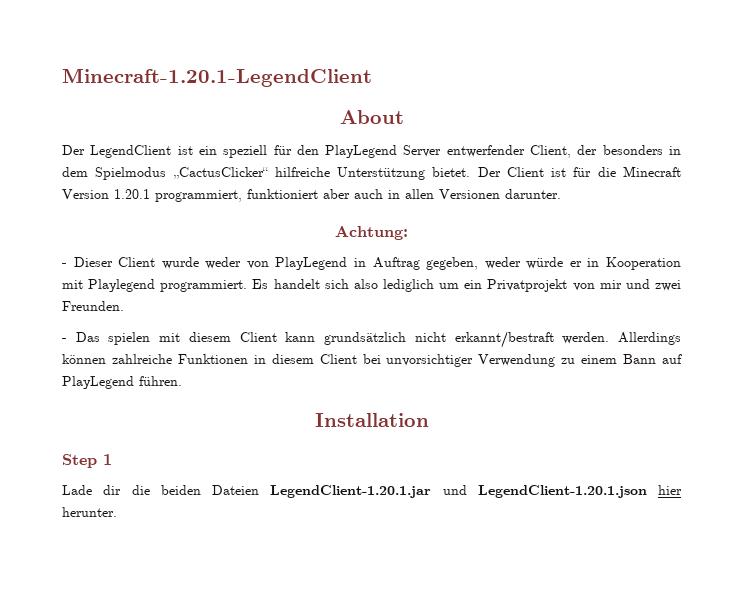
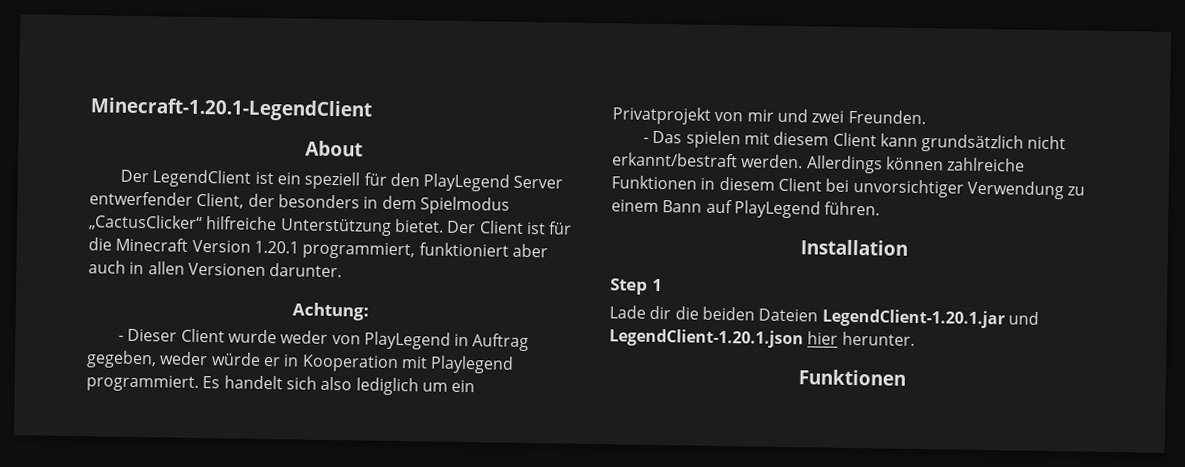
  Lade dir die beiden Dateien LegendClient-1.20.1.jar und LegendClient-1.20.1.json hier herunter.
+ Funktionen

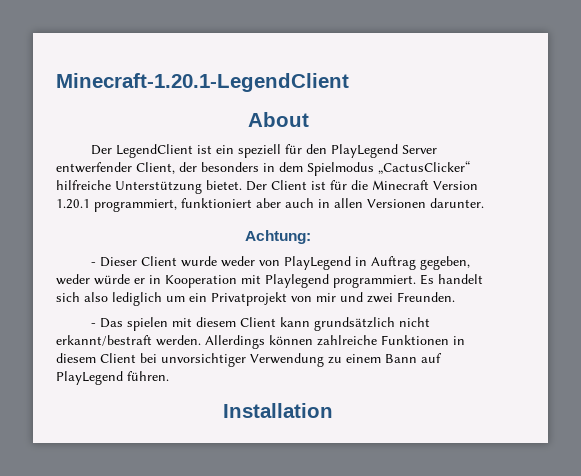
- Step 1
- Lade dir die beiden Dateien LegendClient-1.20.1.jar und LegendClient-1.20.1.json hier herunter.
- Funktionen

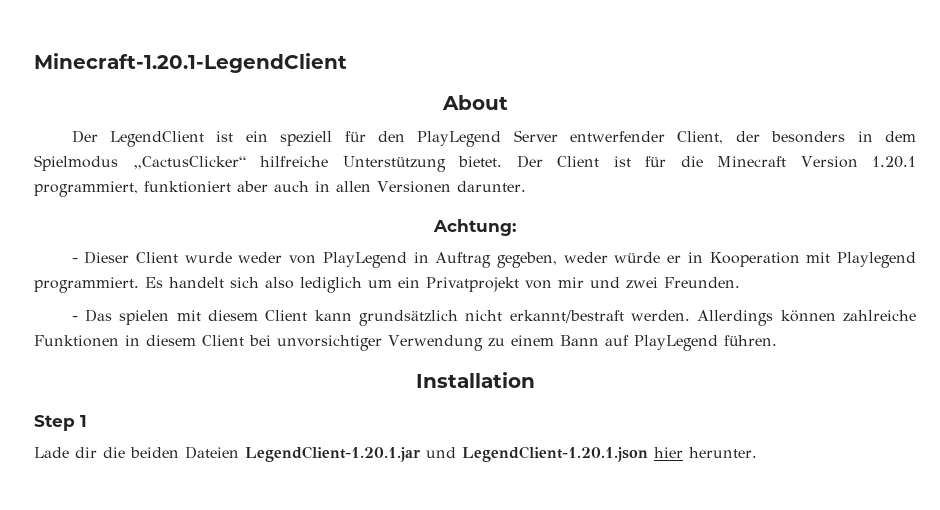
+ Step 1
+ Lade dir die beiden Dateien LegendClient-1.20.1.jar und LegendClient-1.20.1.json hier herunter.

